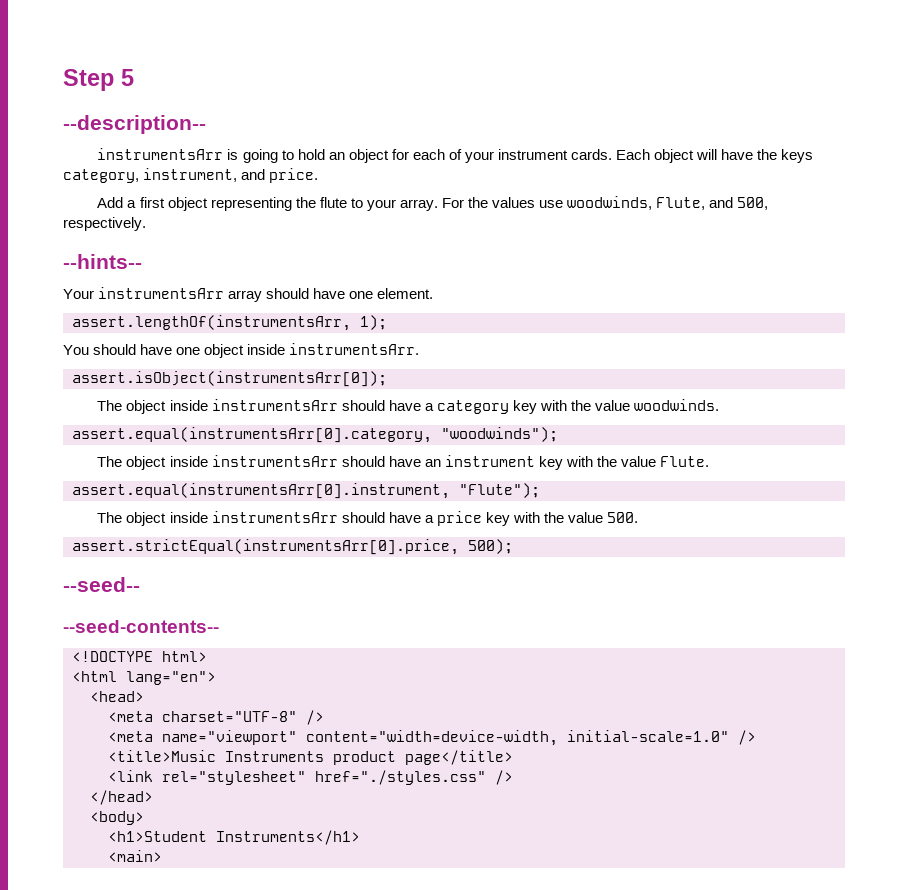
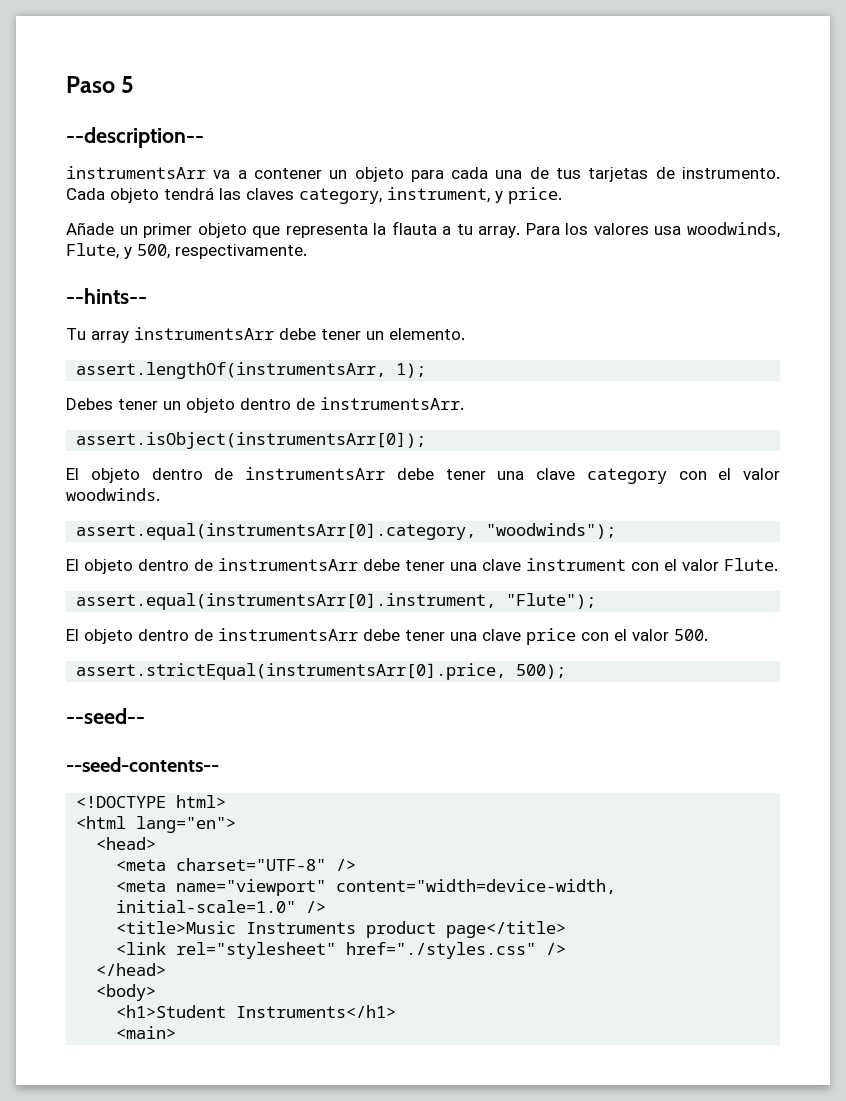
- Step 5
+ Paso 5
- instrumentsArr is going to hold an object for each of your instrument cards. Each object will have the keys category, instrument, and price.
+ instrumentsArr va a contener un objeto para cada una de tus tarjetas de instrumento. Cada objeto tendrá las claves category, instrument, y price.
- Add a first object representing the flute to your array. For the values use woodwinds, Flute, and 500, respectively.
+ Añade un primer objeto que representa la flauta a tu array. Para los valores usa woodwinds, Flute, y 500, respectivamente.
  --hints--
- Your instrumentsArr array should have one element.
+ Tu array instrumentsArr debe tener un elemento.
  assert.lengthOf(instrumentsArr, 1);
- You should have one object inside instrumentsArr.
+ Debes tener un objeto dentro de instrumentsArr.
  assert.isObject(instrumentsArr[0]);
- The object inside instrumentsArr should have a category key with the value woodwinds.
+ El objeto dentro de instrumentsArr debe tener una clave category con el valor woodwinds.
  assert.equal(instrumentsArr[0].category, "woodwinds");
- The object inside instrumentsArr should have an instrument key with the value Flute.
+ El objeto dentro de instrumentsArr debe tener una clave instrument con el valor Flute.
  assert.equal(instrumentsArr[0].instrument, "Flute");
- The object inside instrumentsArr should have a price key with the value 500.
+ El objeto dentro de instrumentsArr debe tener una clave price con el valor 500.

